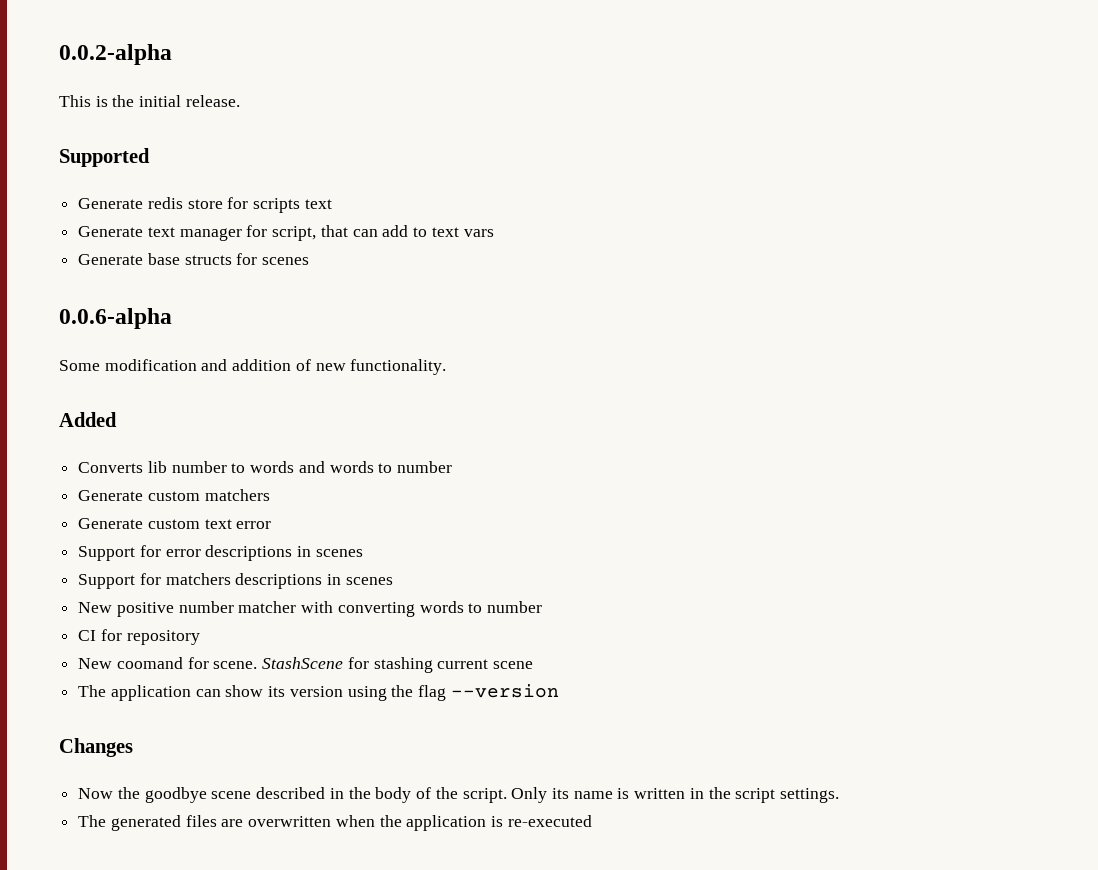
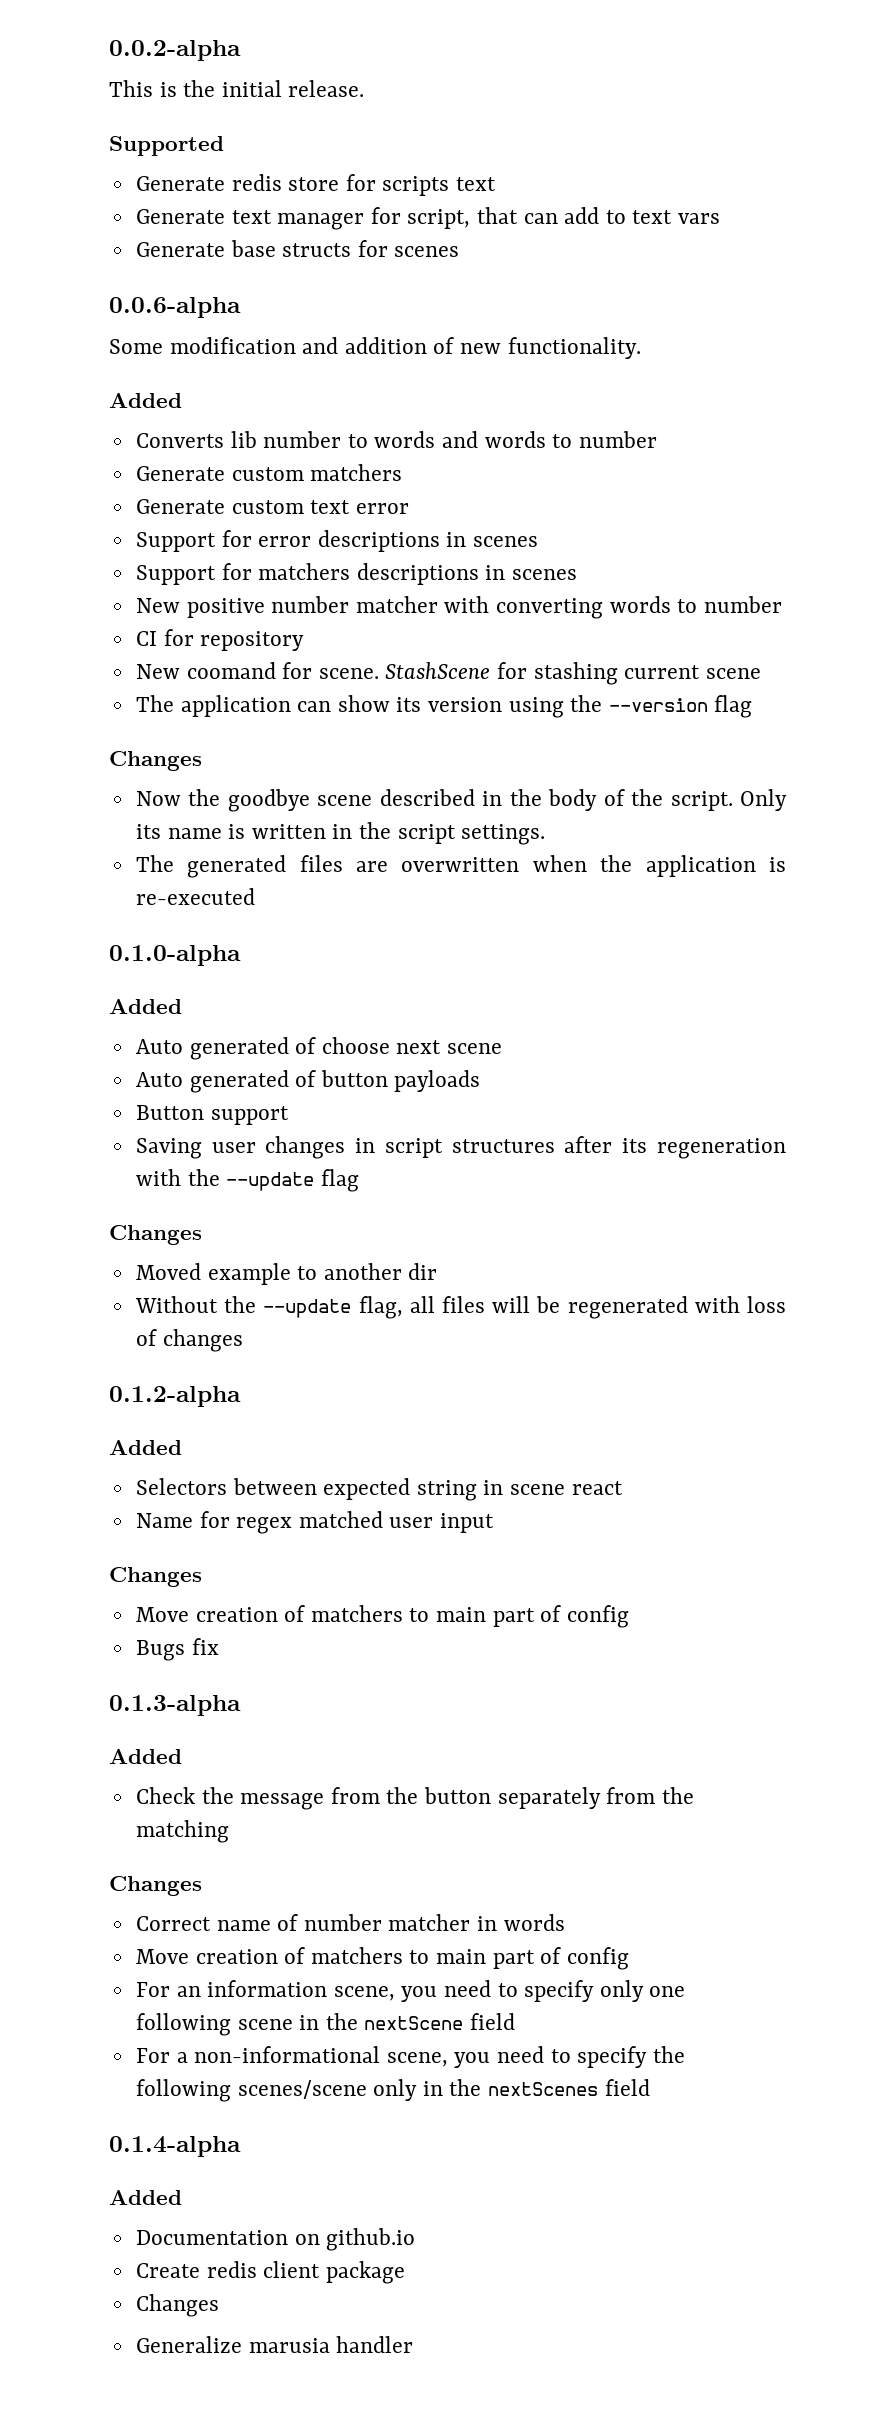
- The application can show its version using the flag --version
+ The application can show its version using the --version flag
+ 0.1.0-alpha
+ Added
+ Auto generated of choose next scene
+ Auto generated of button payloads
+ Button support
+ Saving user changes in script structures after its regeneration with the --update flag
+ Changes
+ Moved example to another dir
+ Without the --update flag, all files will be regenerated with loss of changes
+ 0.1.2-alpha
+ Added
+ Selectors between expected string in scene react
+ Name for regex matched user input
+ Changes
+ Move creation of matchers to main part of config
+ Bugs fix
+ 0.1.3-alpha
+ Added
+ Check the message from the button separately from the matching
+ Changes
+ Correct name of number matcher in words
+ Move creation of matchers to main part of config
+ For an information scene, you need to specify only one following scene in the nextScene field
+ For a non-informational scene, you need to specify the following scenes/scene only in the nextScenes field
+ 0.1.4-alpha
+ Added
+ Documentation on github.io
+ Create redis client package
+ Changes
+ Generalize marusia handler

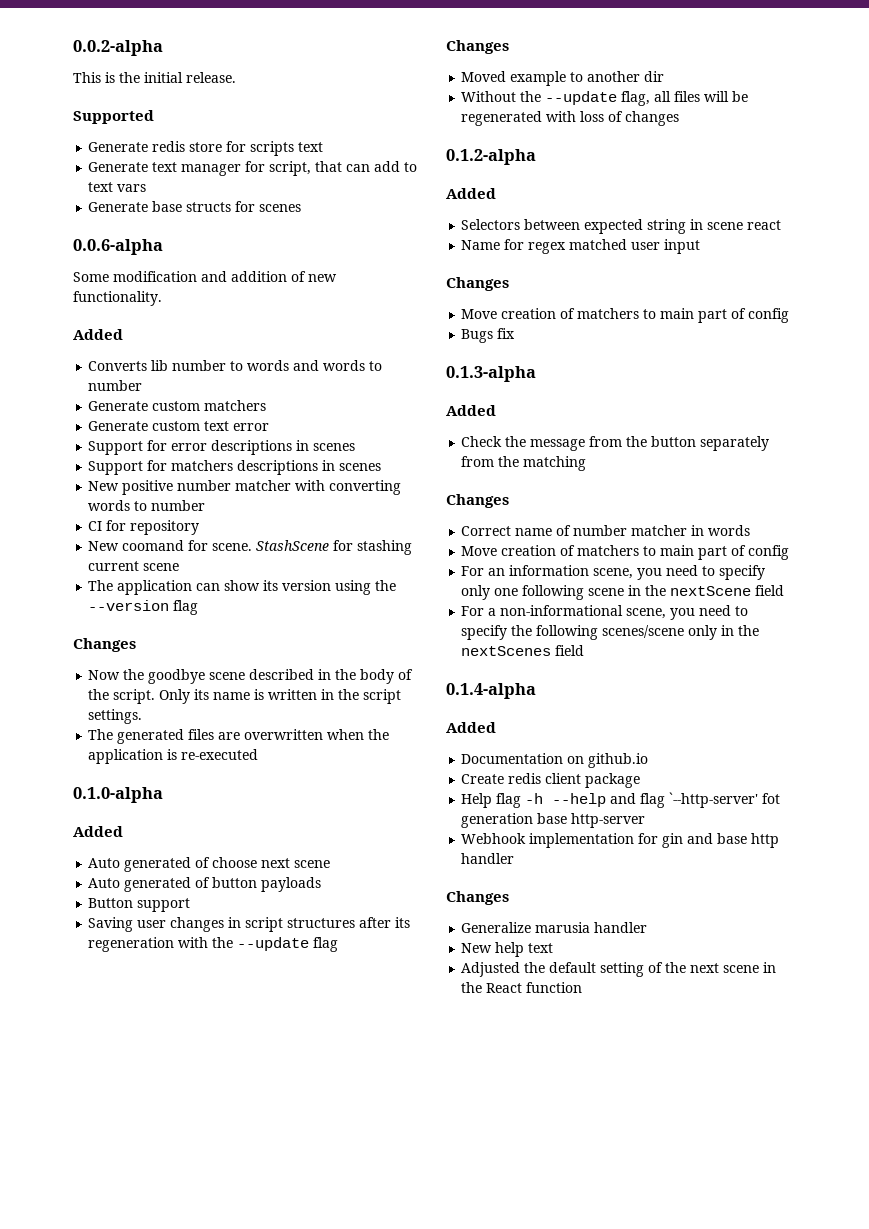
  Create redis client package
+ Help flag -h --help and flag `--http-server' fot generation base http-server
+ Webhook implementation for gin and base http handler
  Changes
  Generalize marusia handler
+ New help text
+ Adjusted the default setting of the next scene in the React function

